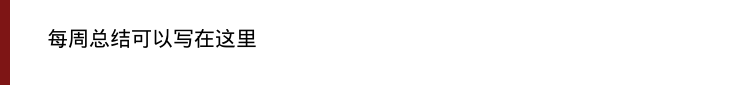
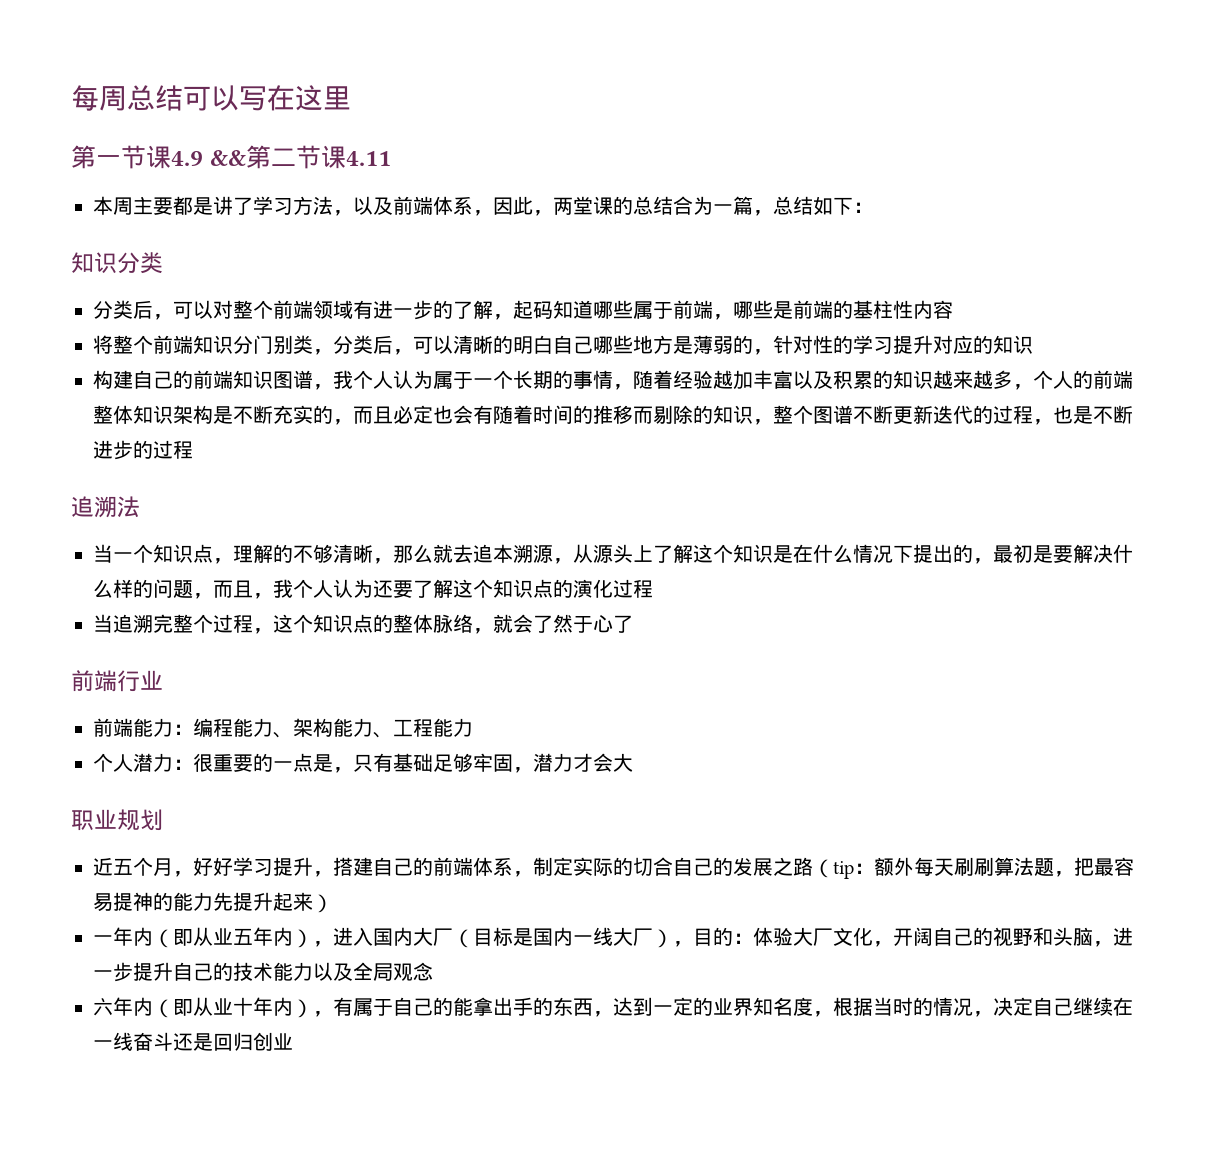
+ 第一节课4.9 &&第二节课4.11
+ 本周主要都是讲了学习方法，以及前端体系，因此，两堂课的总结合为一篇，总结如下：
+ 知识分类
+ 分类后，可以对整个前端领域有进一步的了解，起码知道哪些属于前端，哪些是前端的基柱性内容
+ 将整个前端知识分门别类，分类后，可以清晰的明白自己哪些地方是薄弱的，针对性的学习提升对应的知识
+ 构建自己的前端知识图谱，我个人认为属于一个长期的事情，随着经验越加丰富以及积累的知识越来越多，个人的前端整体知识架构是不断充实的，而且必定也会有随着时间的推移而剔除的知识，整个图谱不断更新迭代的过程，也是不断进步的过程
+ 追溯法
+ 当一个知识点，理解的不够清晰，那么就去追本溯源，从源头上了解这个知识是在什么情况下提出的，最初是要解决什么样的问题，而且，我个人认为还要了解这个知识点的演化过程
+ 当追溯完整个过程，这个知识点的整体脉络，就会了然于心了
+ 前端行业
+ 前端能力：编程能力、架构能力、工程能力
+ 个人潜力：很重要的一点是，只有基础足够牢固，潜力才会大
+ 职业规划
+ 近五个月，好好学习提升，搭建自己的前端体系，制定实际的切合自己的发展之路（tip：额外每天刷刷算法题，把最容易提神的能力先提升起来）
+ 一年内（即从业五年内），进入国内大厂（目标是国内一线大厂），目的：体验大厂文化，开阔自己的视野和头脑，进一步提升自己的技术能力以及全局观念
+ 六年内（即从业十年内），有属于自己的能拿出手的东西，达到一定的业界知名度，根据当时的情况，决定自己继续在一线奋斗还是回归创业

